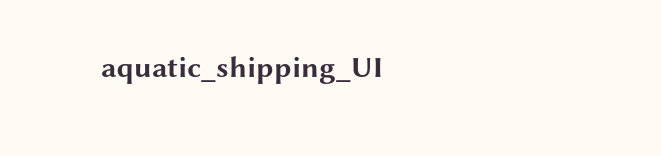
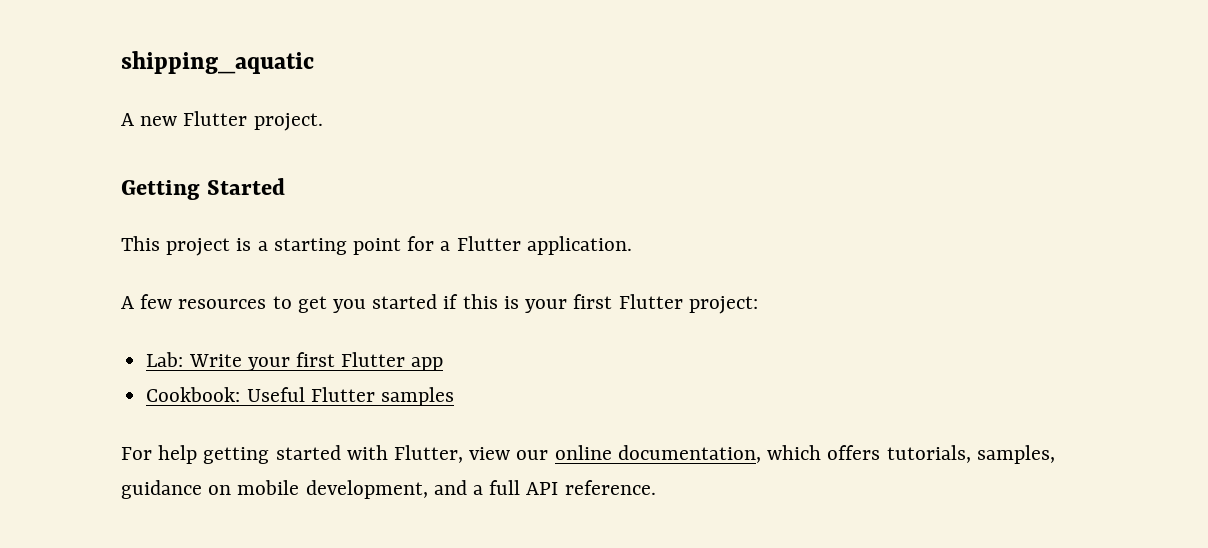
- aquatic_shipping_UI
+ shipping_aquatic
+ A new Flutter project.
+ Getting Started
+ This project is a starting point for a Flutter application.
+ A few resources to get you started if this is your first Flutter project:
+ Lab: Write your first Flutter app
+ Cookbook: Useful Flutter samples
+ For help getting started with Flutter, view our online documentation, which offers tutorials, samples, guidance on mobile development, and a full API reference.

